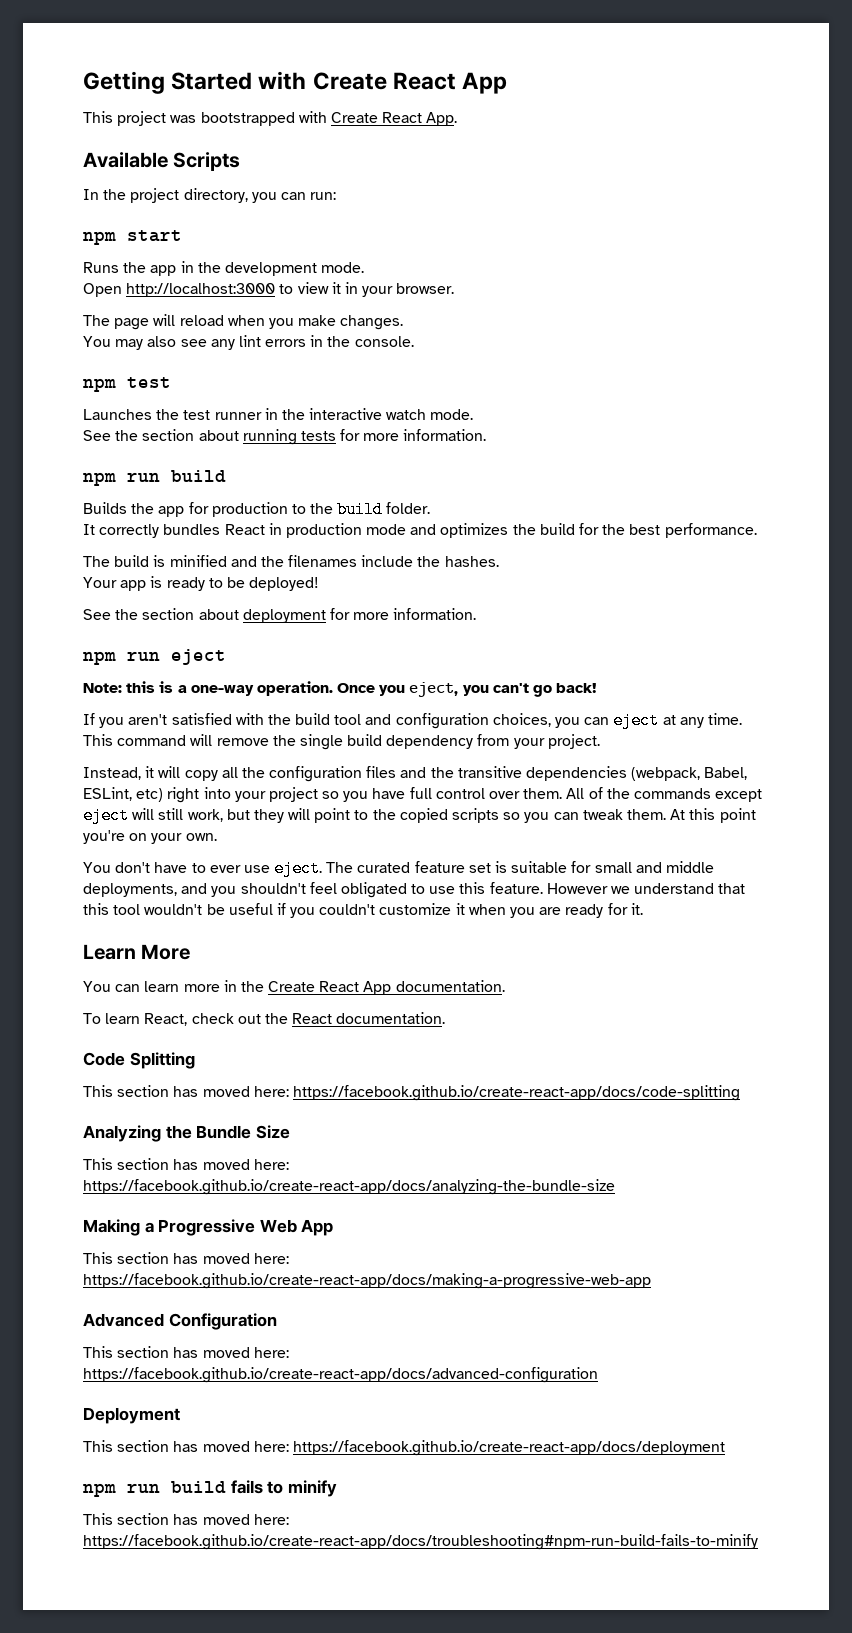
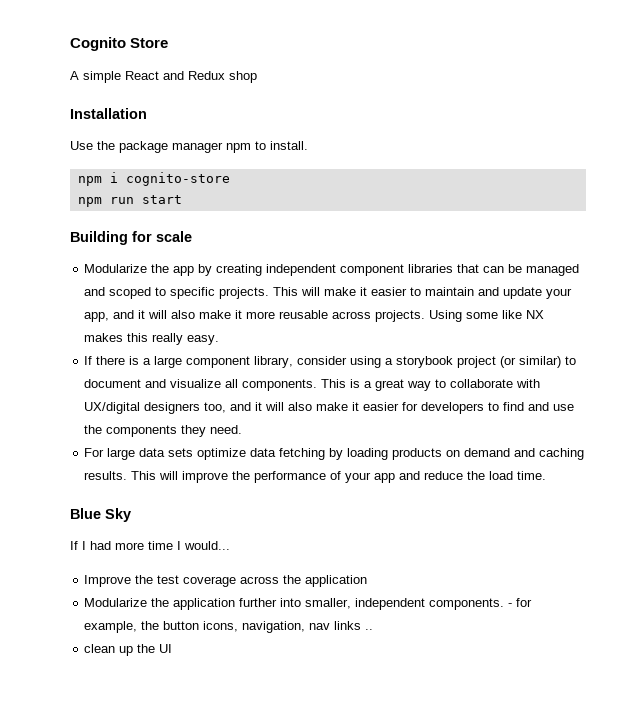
- Getting Started with Create React App
- This project was bootstrapped with Create React App.
- Available Scripts
- In the project directory, you can run:
- npm start
- Runs the app in the development mode.
- Open http://localhost:3000 to view it in your browser.
- The page will reload when you make changes.
- You may also see any lint errors in the console.
- npm test
- Launches the test runner in the interactive watch mode.
- See the section about running tests for more information.
- npm run build
- Builds the app for production to the build folder.
- It correctly bundles React in production mode and optimizes the build for the best performance.
- The build is minified and the filenames include the hashes.
- Your app is ready to be deployed!
- See the section about deployment for more information.
- npm run eject
- Note: this is a one-way operation. Once you eject, you can't go back!
- If you aren't satisfied with the build tool and configuration choices, you can eject at any time. This command will remove the single build dependency from your project.
- Instead, it will copy all the configuration files and the transitive dependencies (webpack, Babel, ESLint, etc) right into your project so you have full control over them. All of the commands except eject will still work, but they will point to the copied scripts so you can tweak them. At this point you're on your own.
- You don't have to ever use eject. The curated feature set is suitable for small and middle deployments, and you shouldn't feel obligated to use this feature. However we understand that this tool wouldn't be useful if you couldn't customize it when you are ready for it.
- Learn More
- You can learn more in the Create React App documentation.
- To learn React, check out the React documentation.
- Code Splitting
- This section has moved here: https://facebook.github.io/create-react-app/docs/code-splitting
- Analyzing the Bundle Size
- This section has moved here: https://facebook.github.io/create-react-app/docs/analyzing-the-bundle-size
- Making a Progressive Web App
- This section has moved here: https://facebook.github.io/create-react-app/docs/making-a-progressive-web-app
- Advanced Configuration
- This section has moved here: https://facebook.github.io/create-react-app/docs/advanced-configuration
- Deployment
- This section has moved here: https://facebook.github.io/create-react-app/docs/deployment
- npm run build fails to minify
- This section has moved here: https://facebook.github.io/create-react-app/docs/troubleshooting#npm-run-build-fails-to-minify
+ Cognito Store
+ A simple React and Redux shop
+ Installation
+ Use the package manager npm to install.
+ npm i cognito-store
+ npm run start
+ Building for scale
+ Modularize the app by creating independent component libraries that can be managed and scoped to specific projects. This will make it easier to maintain and update your app, and it will also make it more reusable across projects. Using some like NX makes this really easy.
+ If there is a large component library, consider using a storybook project (or similar) to document and visualize all components. This is a great way to collaborate with UX/digital designers too, and it will also make it easier for developers to find and use the components they need.
+ For large data sets optimize data fetching by loading products on demand and caching results. This will improve the performance of your app and reduce the load time.
+ Blue Sky
+ If I had more time I would...
+ Improve the test coverage across the application
+ Modularize the application further into smaller, independent components. - for example, the button icons, navigation, nav links ..
+ clean up the UI

